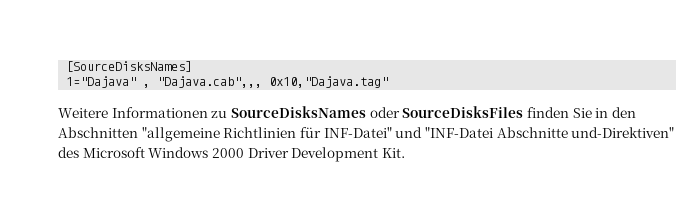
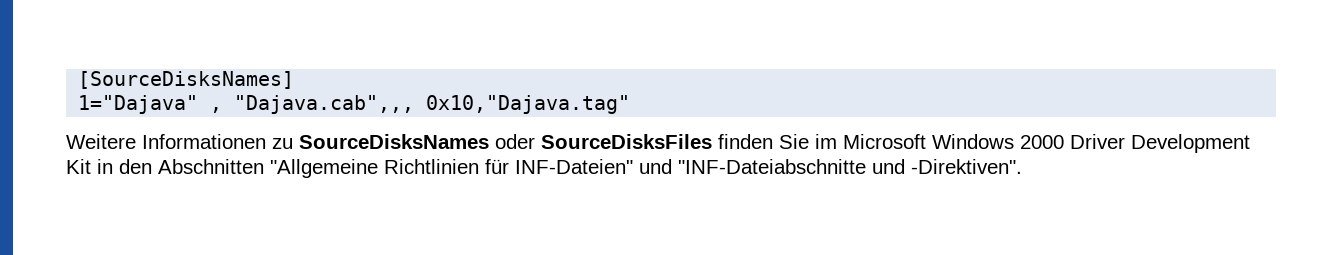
- Weitere Informationen zu SourceDisksNames oder SourceDisksFiles finden Sie in den Abschnitten "allgemeine Richtlinien für INF-Datei" und "INF-Datei Abschnitte und-Direktiven" des Microsoft Windows 2000 Driver Development Kit.
+ Weitere Informationen zu SourceDisksNames oder SourceDisksFiles finden Sie im Microsoft Windows 2000 Driver Development Kit in den Abschnitten "Allgemeine Richtlinien für INF-Dateien" und "INF-Dateiabschnitte und -Direktiven".

